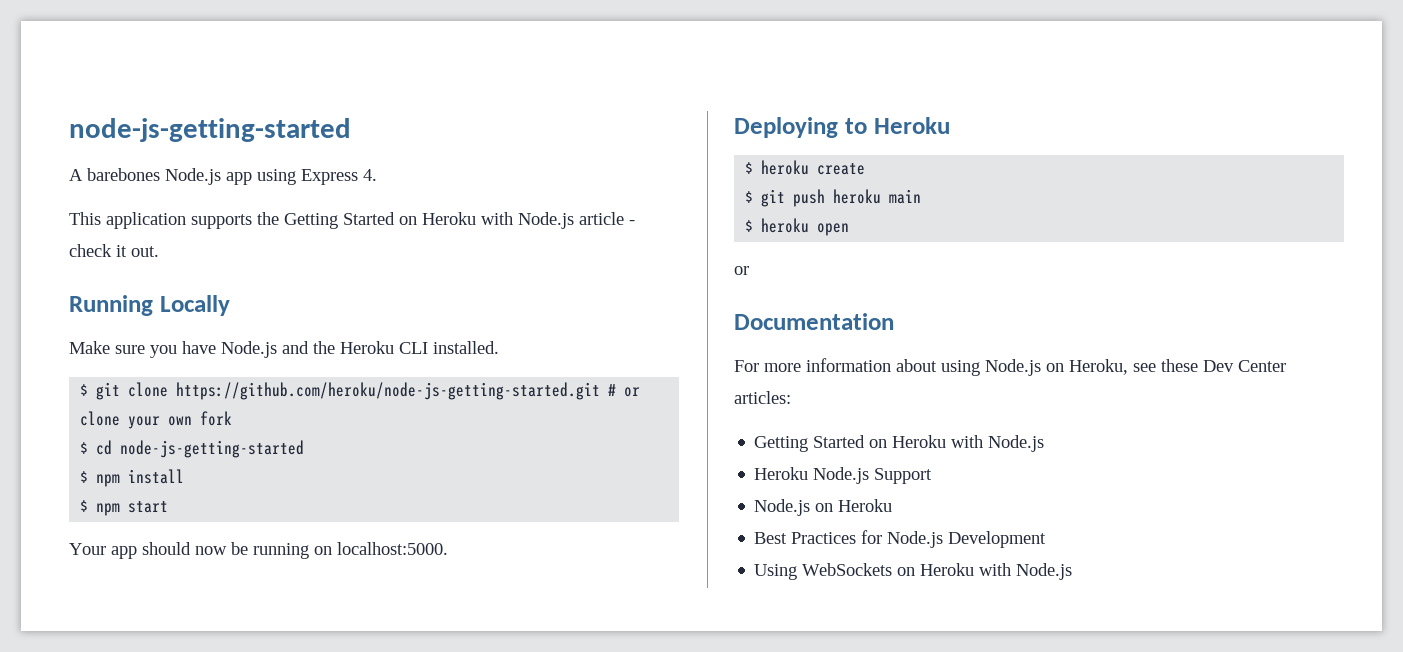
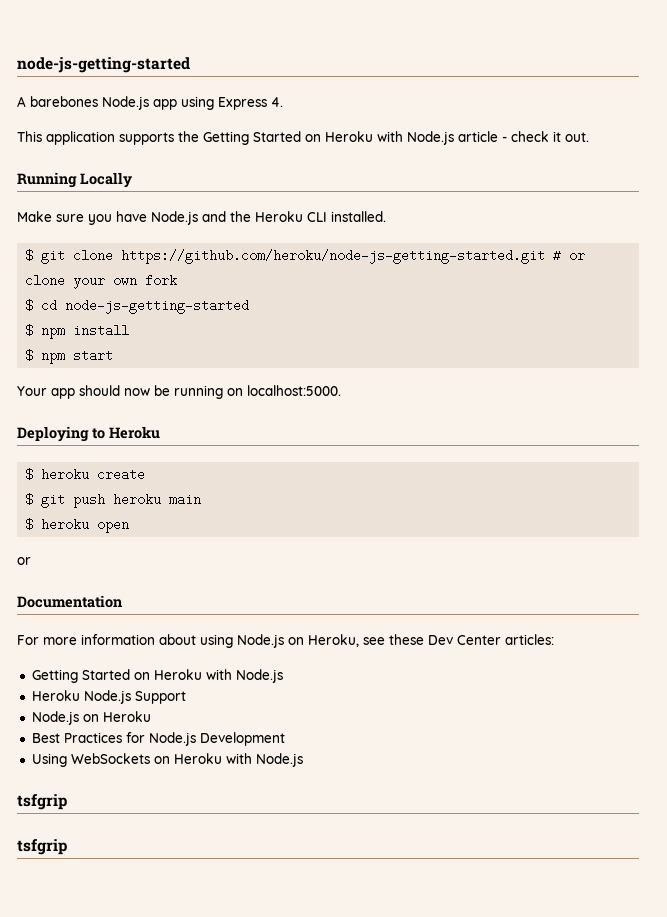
  Using WebSockets on Heroku with Node.js
+ tsfgrip
+ tsfgrip

